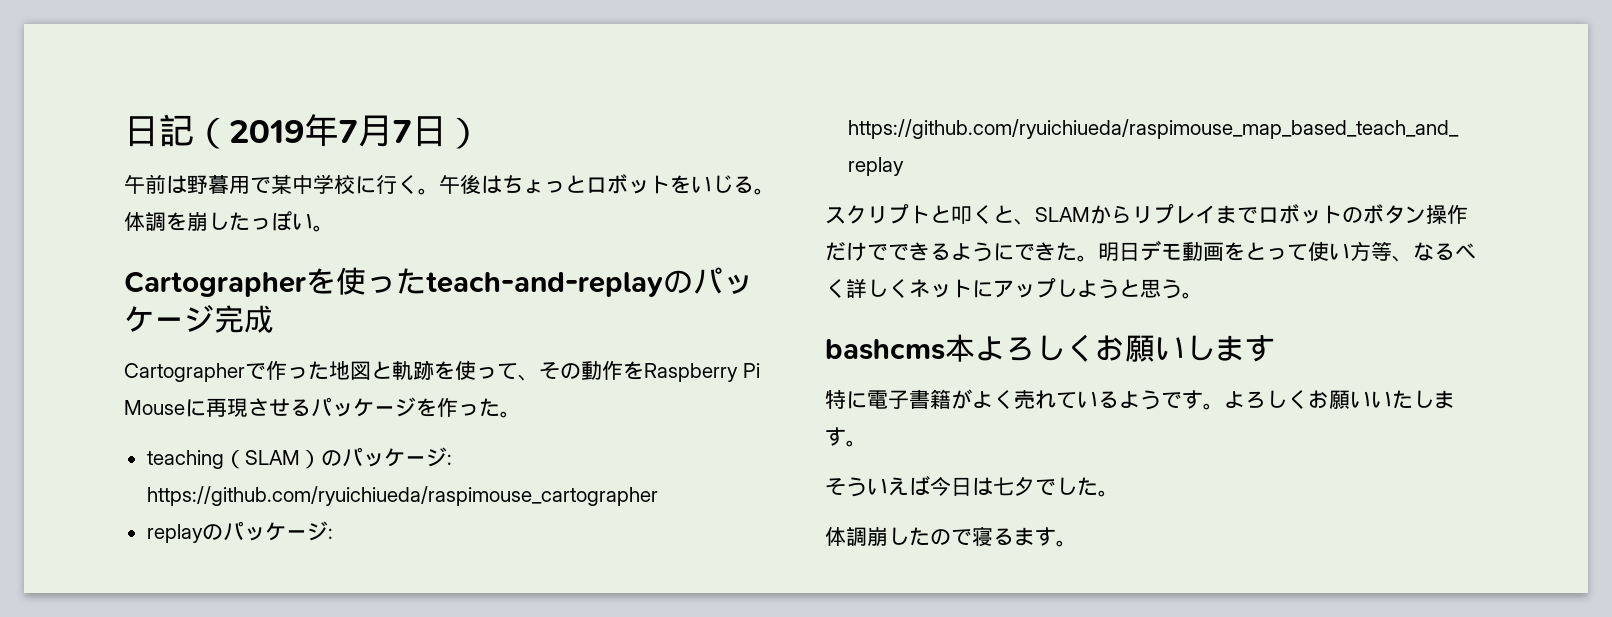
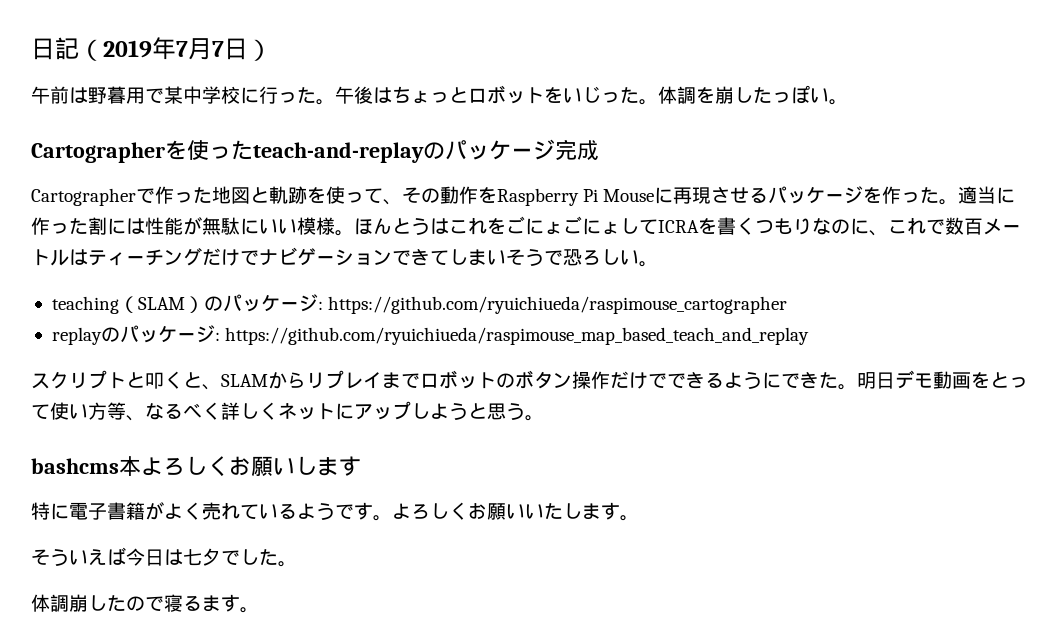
- 午前は野暮用で某中学校に行く。
+ 午前は野暮用で某中学校に行った。
- 午後はちょっとロボットをいじる。
+ 午後はちょっとロボットをいじった。
+ 適当に作った割には性能が無駄にいい模様。ほんとうはこれをごにょごにょしてICRAを書くつもりなのに、これで数百メートルはティーチングだけでナビゲーションできてしまいそうで恐ろしい。

